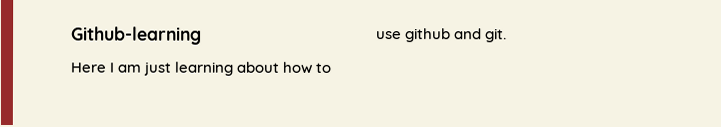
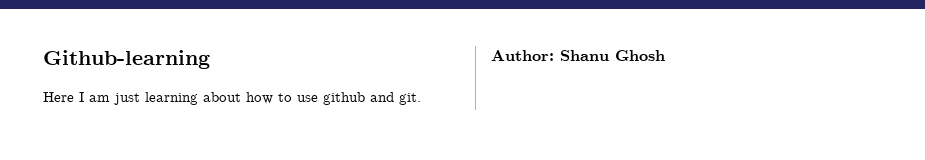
+ Author: Shanu Ghosh

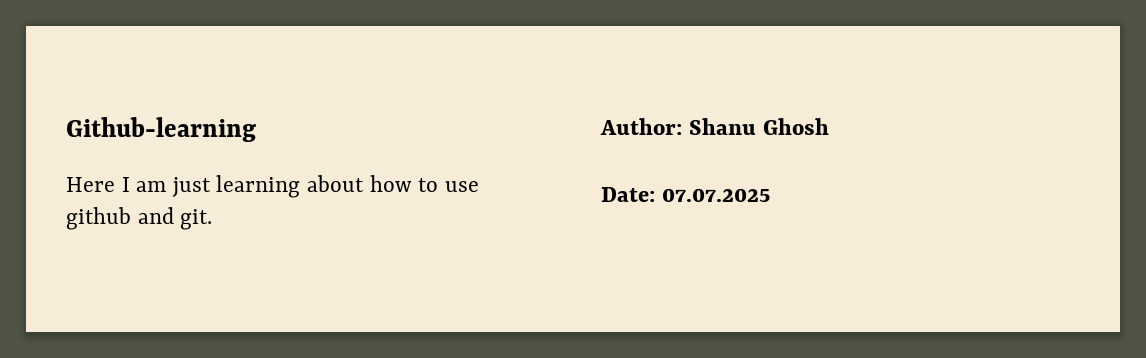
+ Date: 07.07.2025

